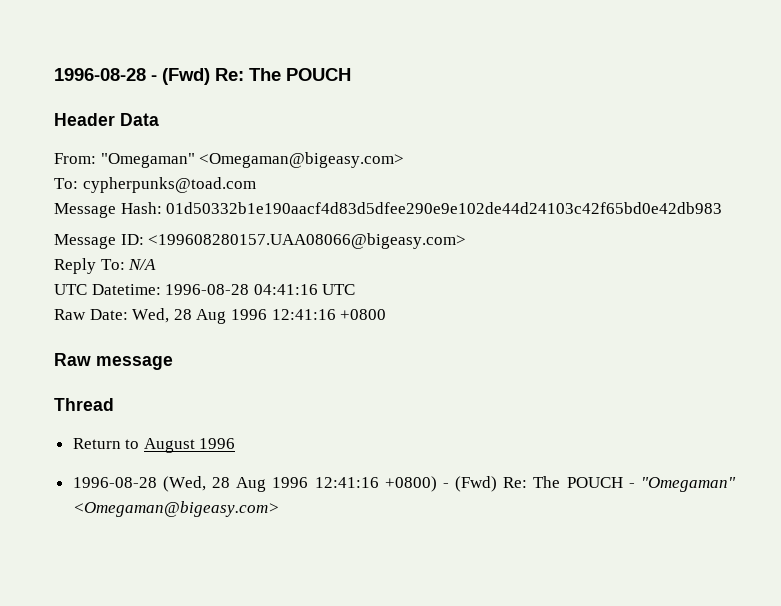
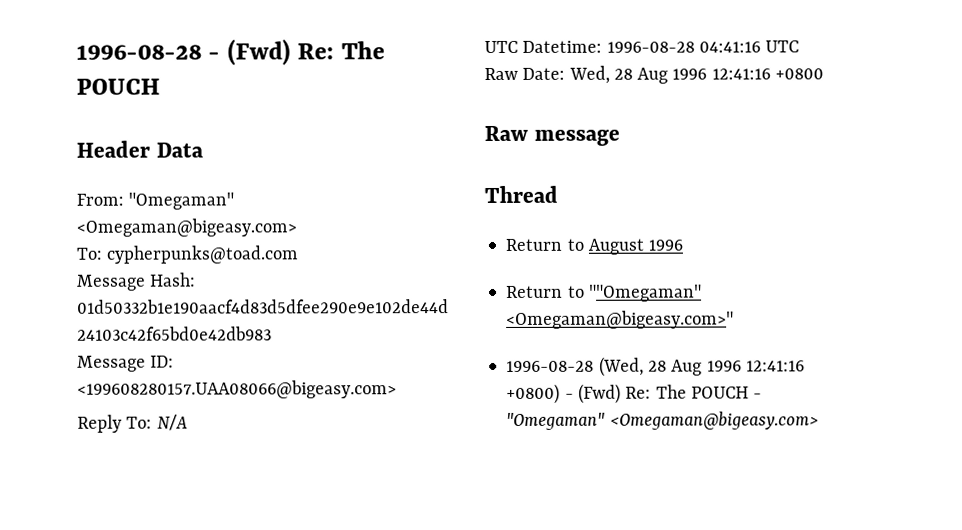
+ Return to ""Omegaman" <Omegaman@bigeasy.com>"

